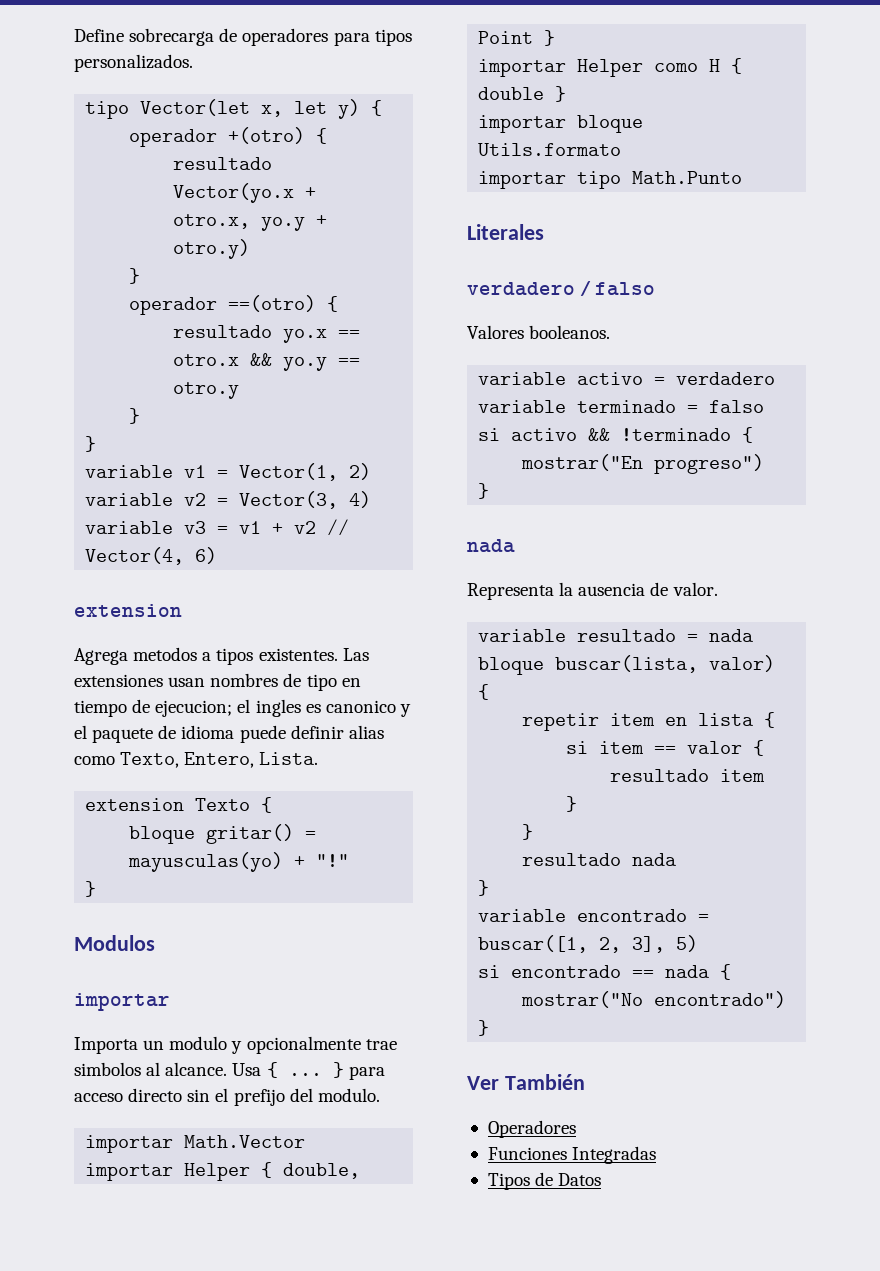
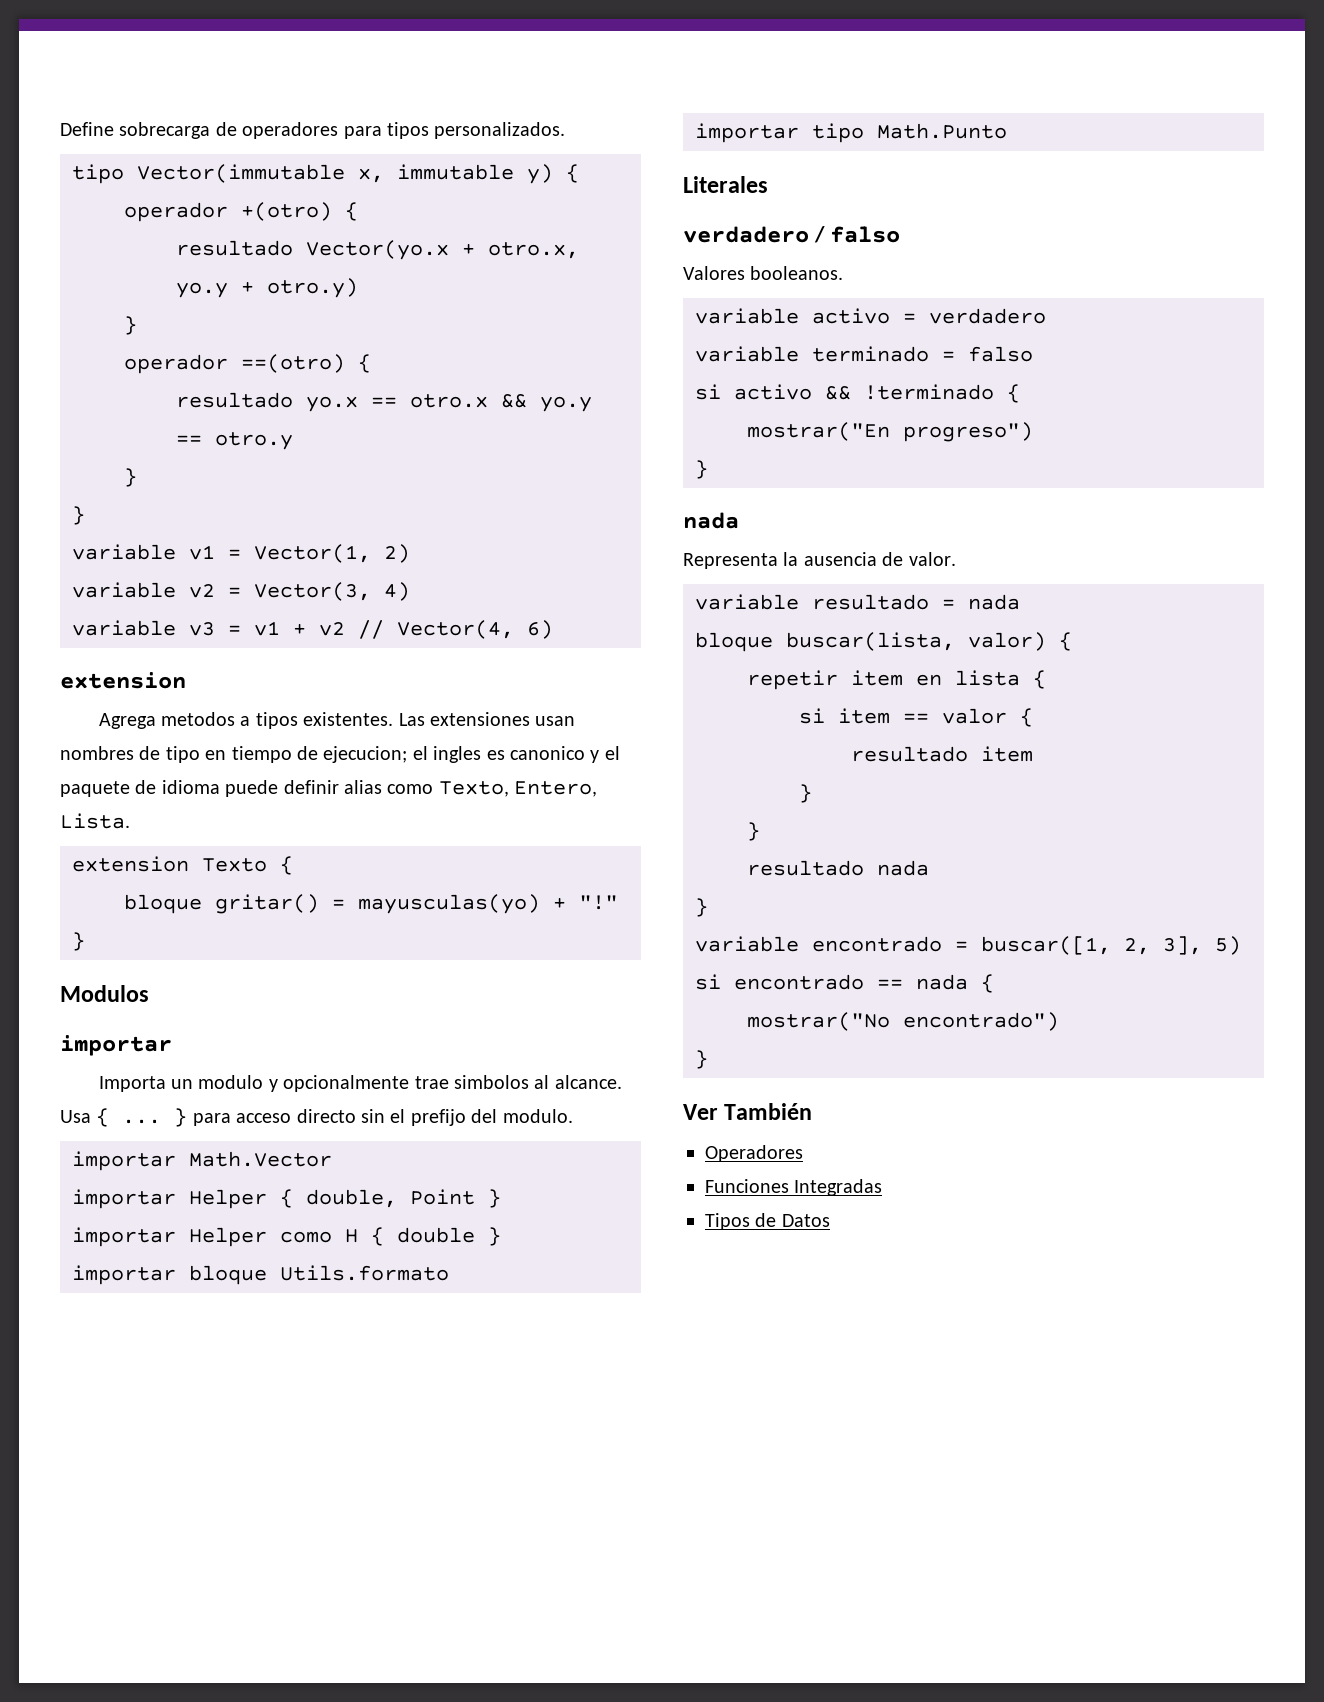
- tipo Vector(let x, let y) {
+ tipo Vector(immutable x, immutable y) {

